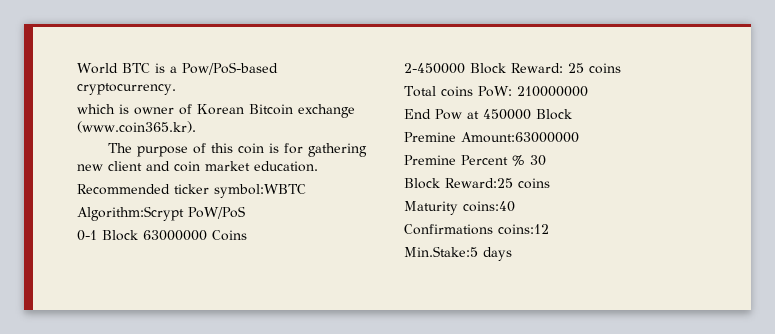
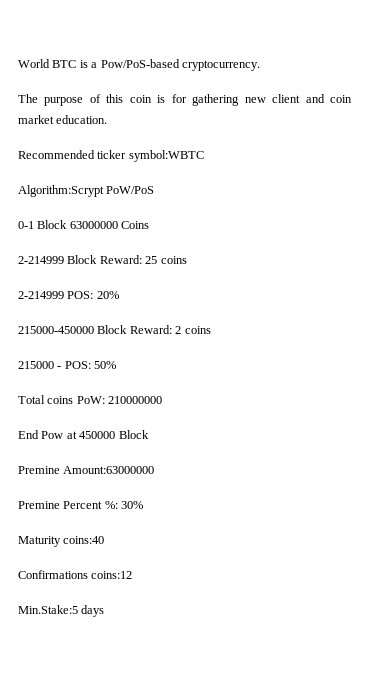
- which is owner of Korean Bitcoin exchange (www.coin365.kr).
- 2-450000 Block Reward: 25 coins
+ 2-214999 Block Reward: 25 coins
+ 2-214999 POS: 20%
+ 215000-450000 Block Reward: 2 coins
+ 215000 - POS: 50%
- Premine Percent % 30
- Block Reward:25 coins
+ Premine Percent %: 30%

